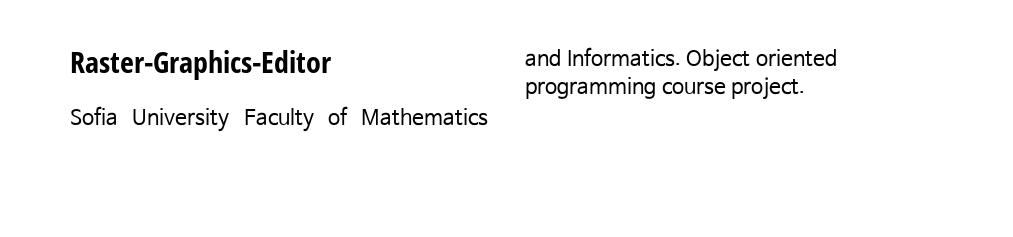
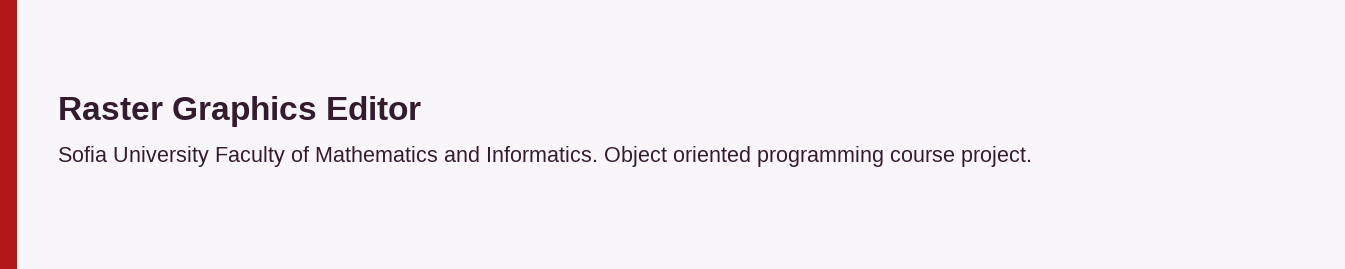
- Raster-Graphics-Editor
+ Raster Graphics Editor

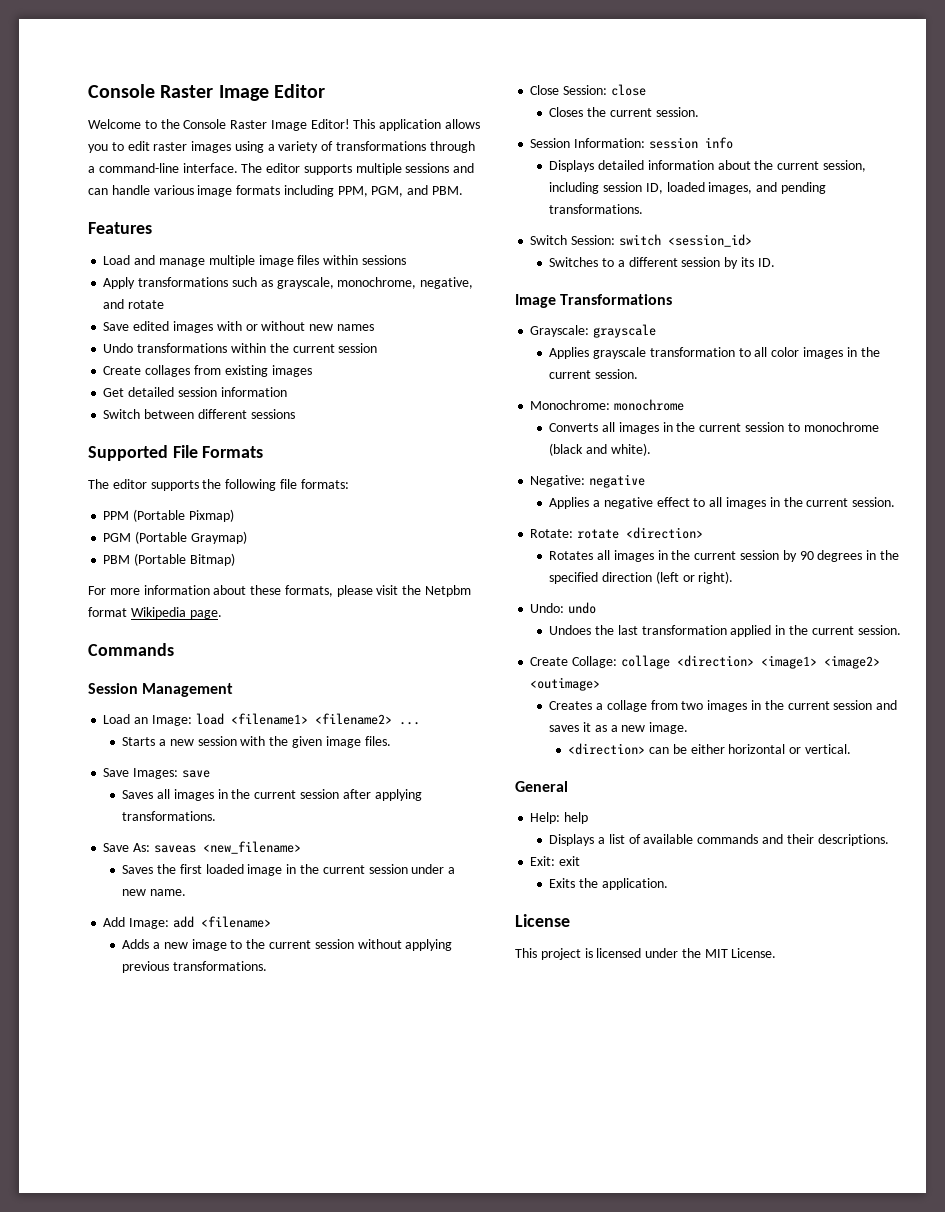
- Raster Graphics Editor
- Sofia University Faculty of Mathematics and Informatics. Object oriented programming course project.
+ Console Raster Image Editor
+ Welcome to the Console Raster Image Editor! This application allows you to edit raster images using a variety of transformations through a command-line interface. The editor supports multiple sessions and can handle various image formats including PPM, PGM, and PBM.
+ Features
+ Load and manage multiple image files within sessions
+ Apply transformations such as grayscale, monochrome, negative, and rotate
+ Save edited images with or without new names
+ Undo transformations within the current session
+ Create collages from existing images
+ Get detailed session information
+ Switch between different sessions
+ Supported File Formats
+ The editor supports the following file formats:
+ PPM (Portable Pixmap)
+ PGM (Portable Graymap)
+ PBM (Portable Bitmap)
+ For more information about these formats, please visit the Netpbm format Wikipedia page.
+ Commands
+ Session Management
+ Load an Image: load <filename1> <filename2> ...
+ Starts a new session with the given image files.
+ Save Images: save
+ Saves all images in the current session after applying transformations.
+ Save As: saveas <new_filename>
+ Saves the first loaded image in the current session under a new name.
+ Add Image: add <filename>
+ Adds a new image to the current session without applying previous transformations.
+ Close Session: close
+ Closes the current session.
+ Session Information: session info
+ Displays detailed information about the current session, including session ID, loaded images, and pending transformations.
+ Switch Session: switch <session_id>
+ Switches to a different session by its ID.
+ Image Transformations
+ Grayscale: grayscale
+ Applies grayscale transformation to all color images in the current session.
+ Monochrome: monochrome
+ Converts all images in the current session to monochrome (black and white).
+ Negative: negative
+ Applies a negative effect to all images in the current session.
+ Rotate: rotate <direction>
+ Rotates all images in the current session by 90 degrees in the specified direction (left or right).
+ Undo: undo
+ Undoes the last transformation applied in the current session.
+ Create Collage: collage <direction> <image1> <image2> <outimage>
+ Creates a collage from two images in the current session and saves it as a new image.
+ <direction> can be either horizontal or vertical.
+ General
+ Help: help
+ Displays a list of available commands and their descriptions.
+ Exit: exit
+ Exits the application.
+ License
+ This project is licensed under the MIT License.

